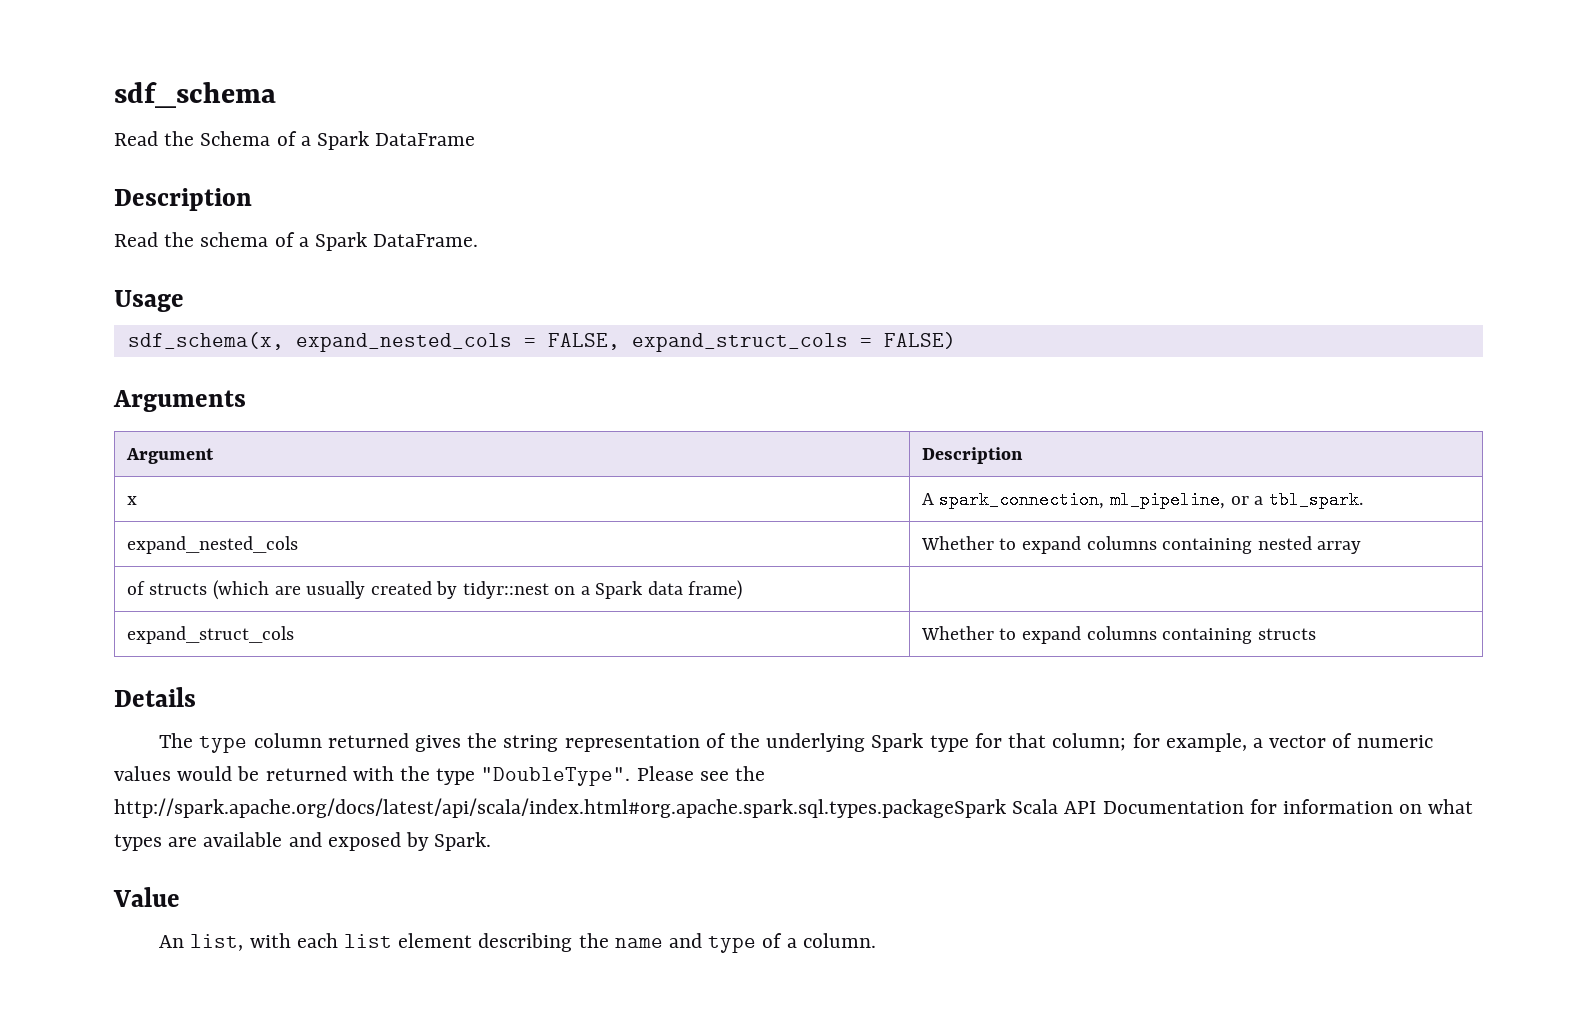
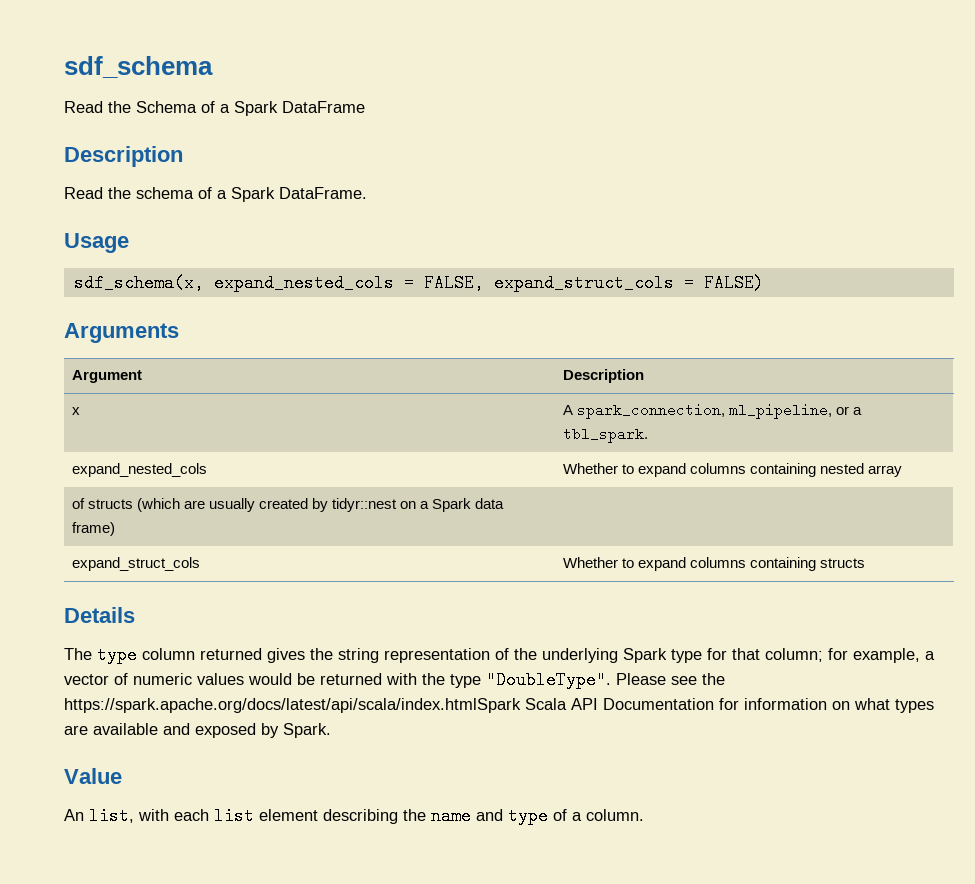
- Please see the http://spark.apache.org/docs/latest/api/scala/index.html#org.apache.spark.sql.types.packageSpark Scala API Documentation for information on what types are available and exposed by Spark.
+ Please see the https://spark.apache.org/docs/latest/api/scala/index.htmlSpark Scala API Documentation for information on what types are available and exposed by Spark.

